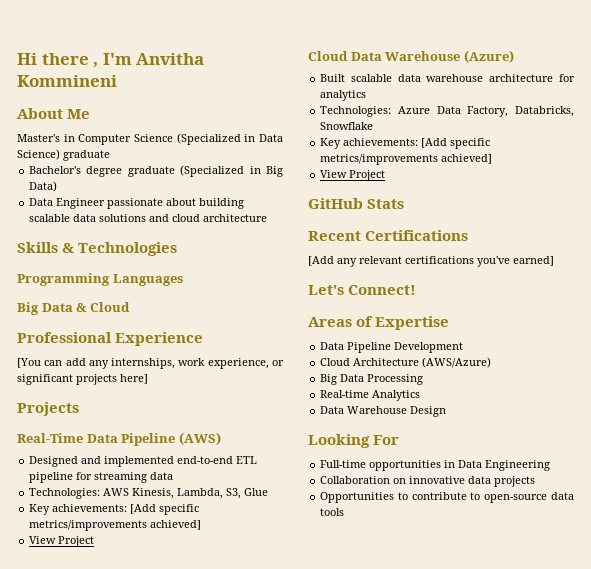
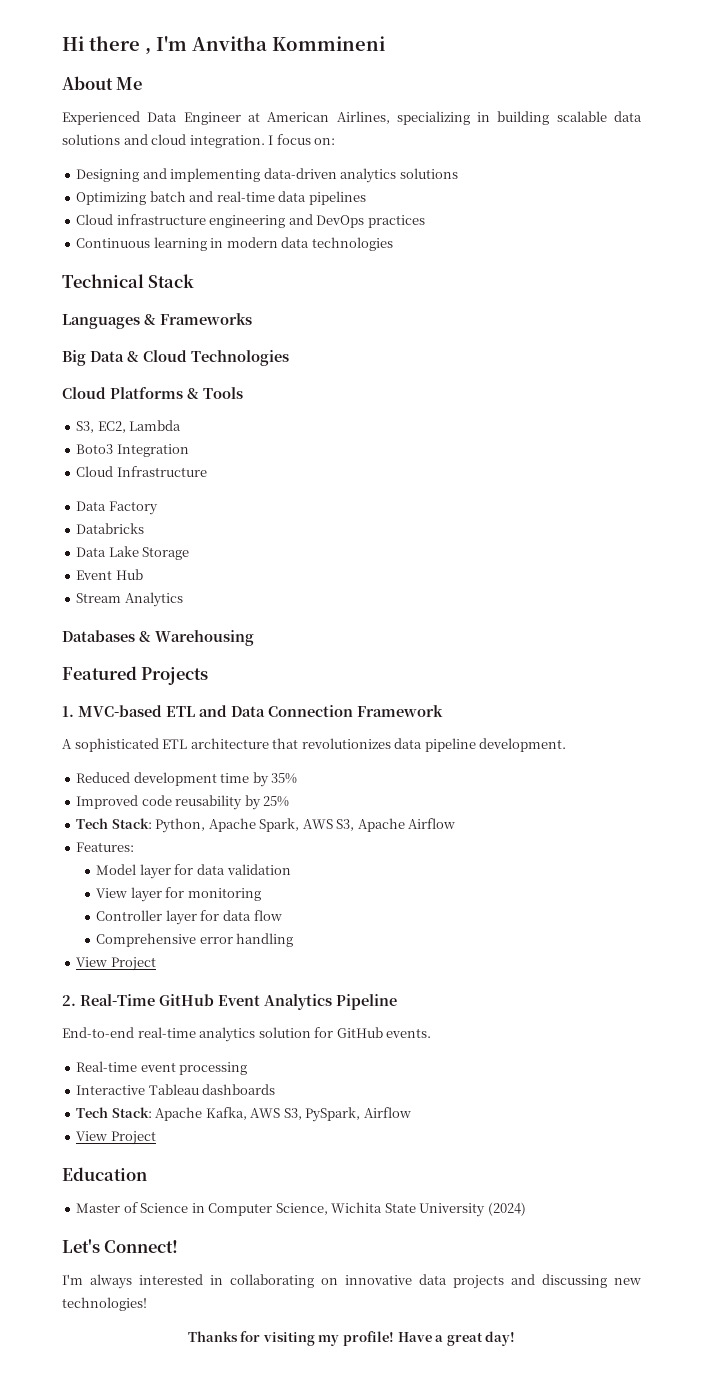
- Master's in Computer Science (Specialized in Data Science) graduate
- Bachelor's degree graduate (Specialized in Big Data)
- Data Engineer passionate about building scalable data solutions and cloud architecture
- Skills & Technologies
- Programming Languages
- Big Data & Cloud
- Professional Experience
- [You can add any internships, work experience, or significant projects here]
- Projects
- Real-Time Data Pipeline (AWS)
- Designed and implemented end-to-end ETL pipeline for streaming data
- Technologies: AWS Kinesis, Lambda, S3, Glue
- Key achievements: [Add specific metrics/improvements achieved]
+ Experienced Data Engineer at American Airlines, specializing in building scalable data solutions and cloud integration. I focus on:
+ Designing and implementing data-driven analytics solutions
+ Optimizing batch and real-time data pipelines
+ Cloud infrastructure engineering and DevOps practices
+ Continuous learning in modern data technologies
+ Technical Stack
+ Languages & Frameworks
+ Big Data & Cloud Technologies
+ Cloud Platforms & Tools
+ S3, EC2, Lambda
+ Boto3 Integration
+ Cloud Infrastructure
+ Data Factory
+ Databricks
+ Data Lake Storage
+ Event Hub
+ Stream Analytics
+ Databases & Warehousing
+ Featured Projects
+ 1. MVC-based ETL and Data Connection Framework
+ A sophisticated ETL architecture that revolutionizes data pipeline development.
+ Reduced development time by 35%
+ Improved code reusability by 25%
+ Tech Stack: Python, Apache Spark, AWS S3, Apache Airflow
+ Features:
+ Model layer for data validation
+ View layer for monitoring
+ Controller layer for data flow
+ Comprehensive error handling
  View Project
- Cloud Data Warehouse (Azure)
- Built scalable data warehouse architecture for analytics
- Technologies: Azure Data Factory, Databricks, Snowflake
- Key achievements: [Add specific metrics/improvements achieved]
+ 2. Real-Time GitHub Event Analytics Pipeline
+ End-to-end real-time analytics solution for GitHub events.
+ Real-time event processing
+ Interactive Tableau dashboards
+ Tech Stack: Apache Kafka, AWS S3, PySpark, Airflow
  View Project
- GitHub Stats
- Recent Certifications
- [Add any relevant certifications you've earned]
+ Education
+ Master of Science in Computer Science, Wichita State University (2024)
  Let's Connect!
- Areas of Expertise
- Data Pipeline Development
- Cloud Architecture (AWS/Azure)
- Big Data Processing
- Real-time Analytics
- Data Warehouse Design
- Looking For
- Full-time opportunities in Data Engineering
- Collaboration on innovative data projects
- Opportunities to contribute to open-source data tools
+ I'm always interested in collaborating on innovative data projects and discussing new technologies!
+ Thanks for visiting my profile! Have a great day!

